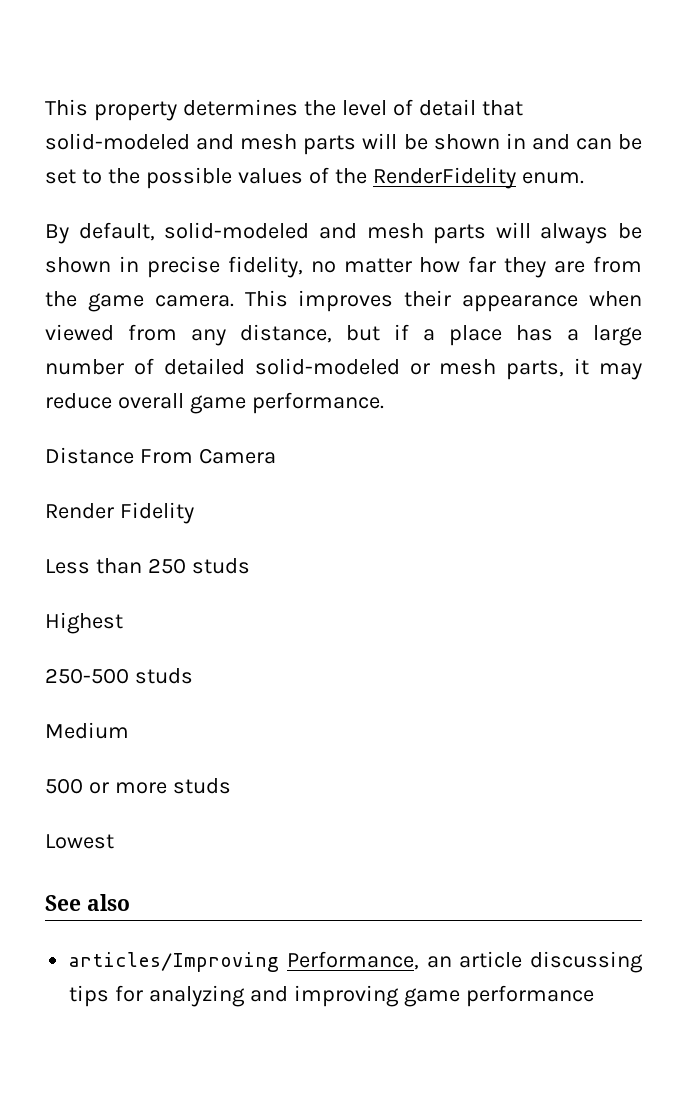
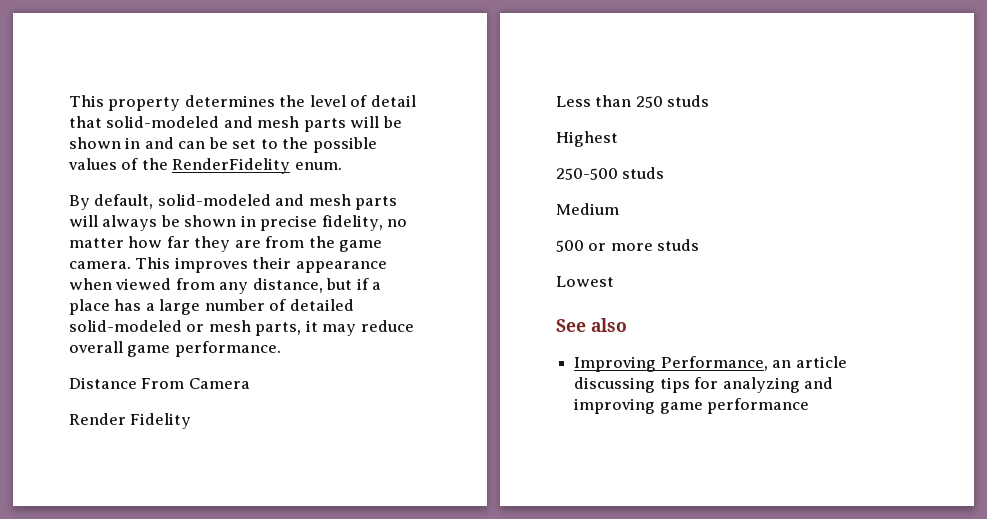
- articles/Improving Performance, an article discussing tips for analyzing and improving game performance
+ Improving Performance, an article discussing tips for analyzing and improving game performance

